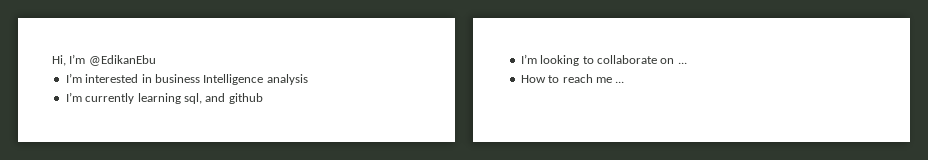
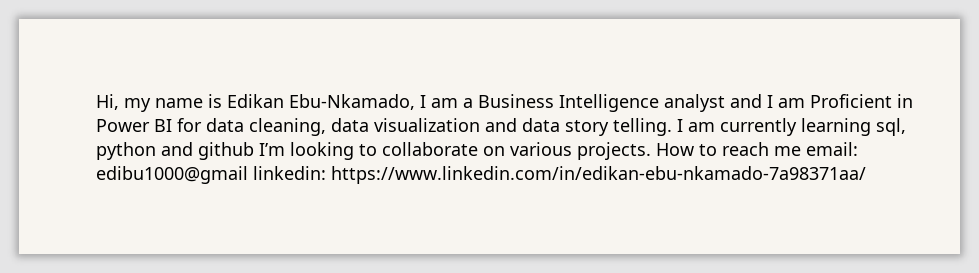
- Hi, I’m @EdikanEbu
- I’m interested in business Intelligence analysis
- I’m currently learning sql, and github
- I’m looking to collaborate on ...
- How to reach me ...
+ Hi, my name is Edikan Ebu-Nkamado, I am a Business Intelligence analyst and I am Proficient in Power BI for data cleaning, data visualization and data story telling. I am currently learning sql, python and github I’m looking to collaborate on various projects. How to reach me email: edibu1000@gmail linkedin: https://www.linkedin.com/in/edikan-ebu-nkamado-7a98371aa/

